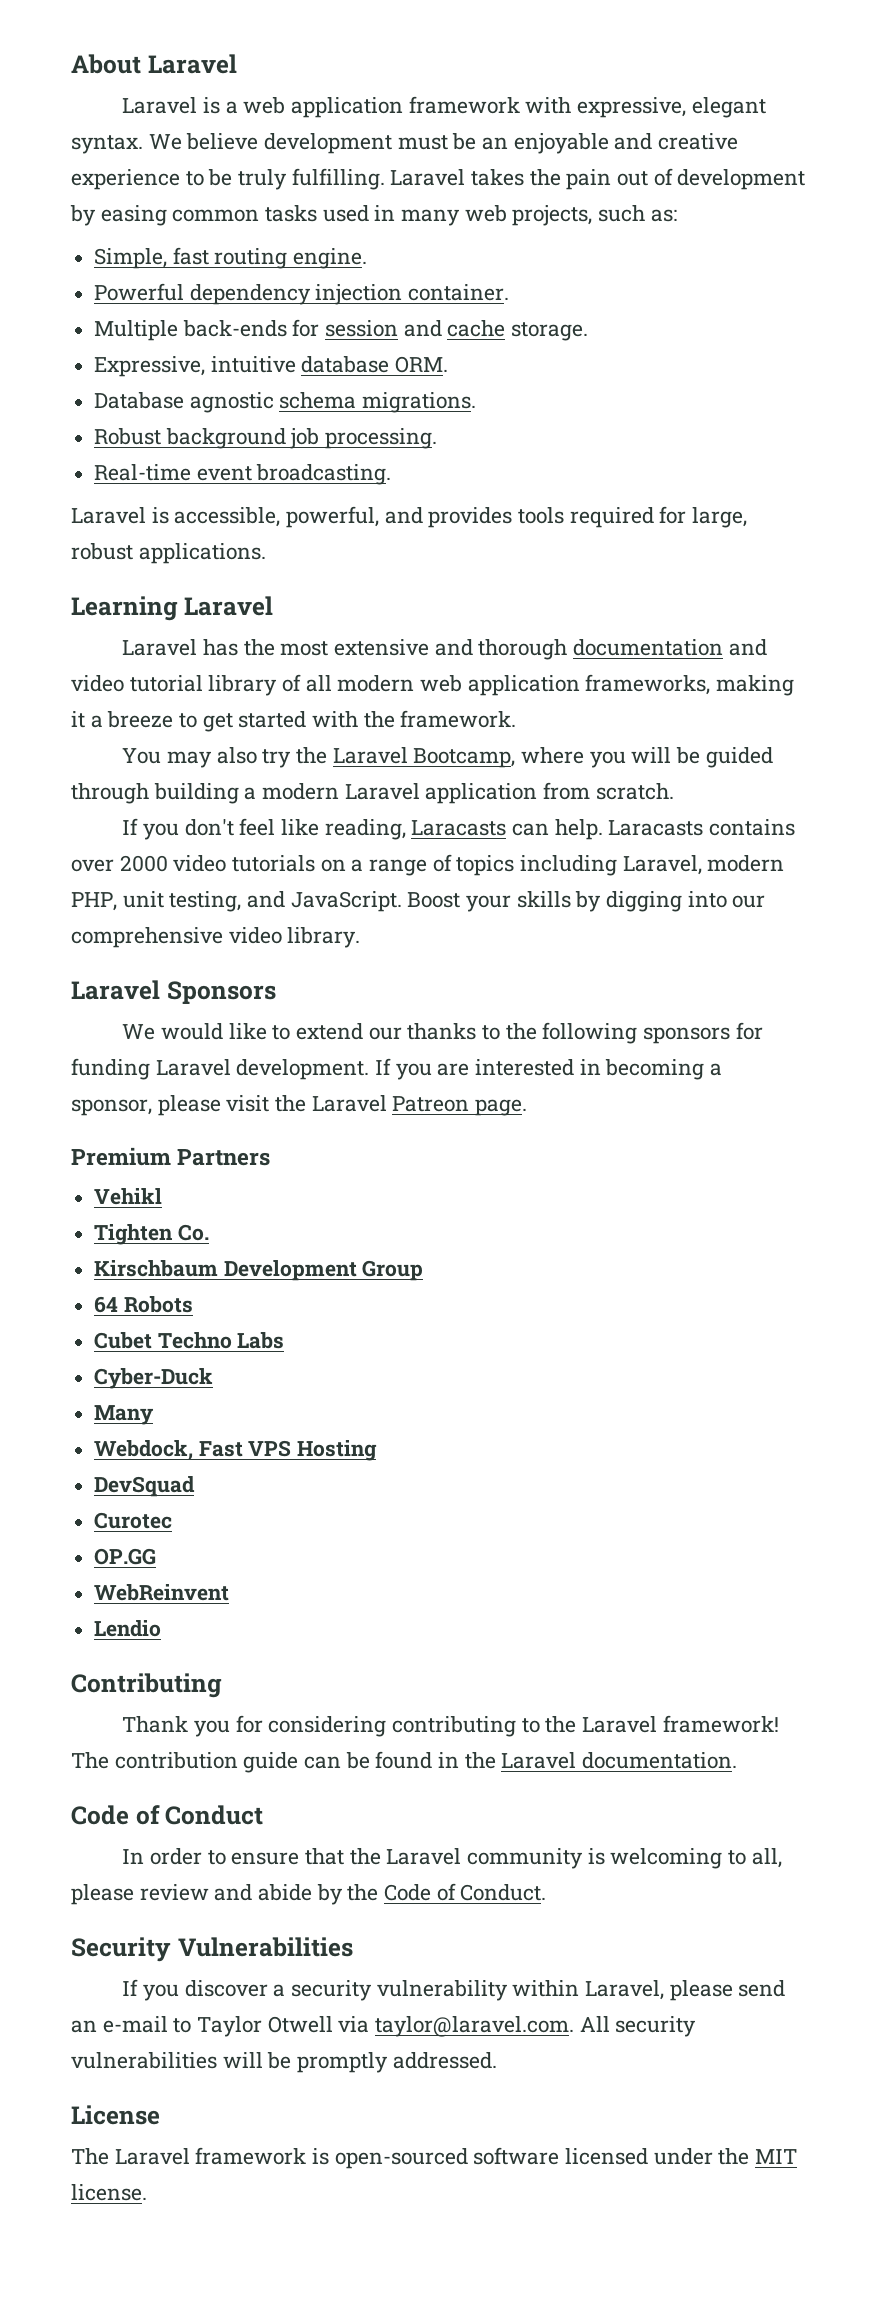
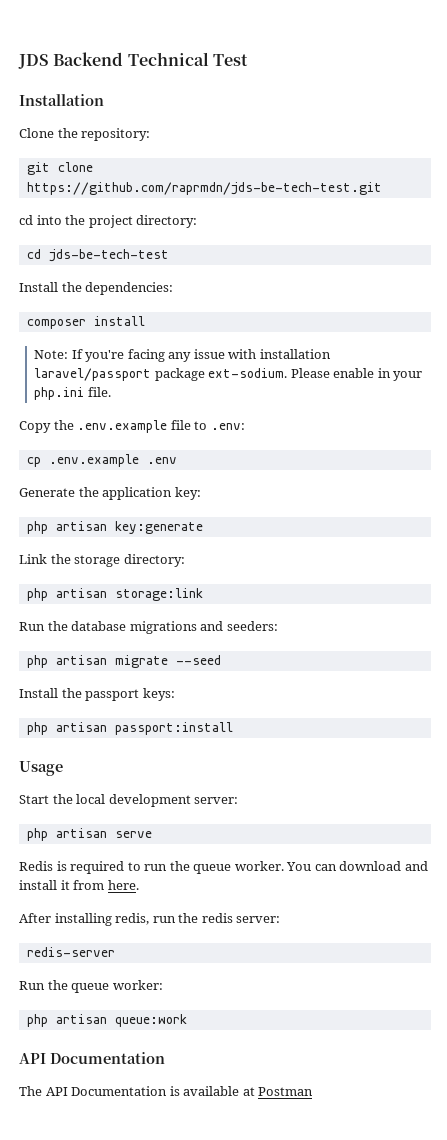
- About Laravel
- Laravel is a web application framework with expressive, elegant syntax. We believe development must be an enjoyable and creative experience to be truly fulfilling. Laravel takes the pain out of development by easing common tasks used in many web projects, such as:
- Simple, fast routing engine.
- Powerful dependency injection container.
- Multiple back-ends for session and cache storage.
- Expressive, intuitive database ORM.
- Database agnostic schema migrations.
- Robust background job processing.
- Real-time event broadcasting.
- Laravel is accessible, powerful, and provides tools required for large, robust applications.
- Learning Laravel
- Laravel has the most extensive and thorough documentation and video tutorial library of all modern web application frameworks, making it a breeze to get started with the framework.
- You may also try the Laravel Bootcamp, where you will be guided through building a modern Laravel application from scratch.
- If you don't feel like reading, Laracasts can help. Laracasts contains over 2000 video tutorials on a range of topics including Laravel, modern PHP, unit testing, and JavaScript. Boost your skills by digging into our comprehensive video library.
- Laravel Sponsors
- We would like to extend our thanks to the following sponsors for funding Laravel development. If you are interested in becoming a sponsor, please visit the Laravel Patreon page.
- Premium Partners
- Vehikl
- Tighten Co.
- Kirschbaum Development Group
- 64 Robots
- Cubet Techno Labs
- Cyber-Duck
- Many
- Webdock, Fast VPS Hosting
- DevSquad
- Curotec
- OP.GG
- WebReinvent
- Lendio
- Contributing
- Thank you for considering contributing to the Laravel framework! The contribution guide can be found in the Laravel documentation.
- Code of Conduct
- In order to ensure that the Laravel community is welcoming to all, please review and abide by the Code of Conduct.
- Security Vulnerabilities
- If you discover a security vulnerability within Laravel, please send an e-mail to Taylor Otwell via taylor@laravel.com. All security vulnerabilities will be promptly addressed.
- License
- The Laravel framework is open-sourced software licensed under the MIT license.
+ JDS Backend Technical Test
+ Installation
+ Clone the repository:
+ git clone https://github.com/raprmdn/jds-be-tech-test.git
+ cd into the project directory:
+ cd jds-be-tech-test
+ Install the dependencies:
+ composer install
+ Note: If you're facing any issue with installation laravel/passport package ext-sodium. Please enable in your php.ini file.
+ Copy the .env.example file to .env:
+ cp .env.example .env
+ Generate the application key:
+ php artisan key:generate
+ Link the storage directory:
+ php artisan storage:link
+ Run the database migrations and seeders:
+ php artisan migrate --seed
+ Install the passport keys:
+ php artisan passport:install
+ Usage
+ Start the local development server:
+ php artisan serve
+ Redis is required to run the queue worker. You can download and install it from here.
+ After installing redis, run the redis server:
+ redis-server
+ Run the queue worker:
+ php artisan queue:work
+ API Documentation
+ The API Documentation is available at Postman

